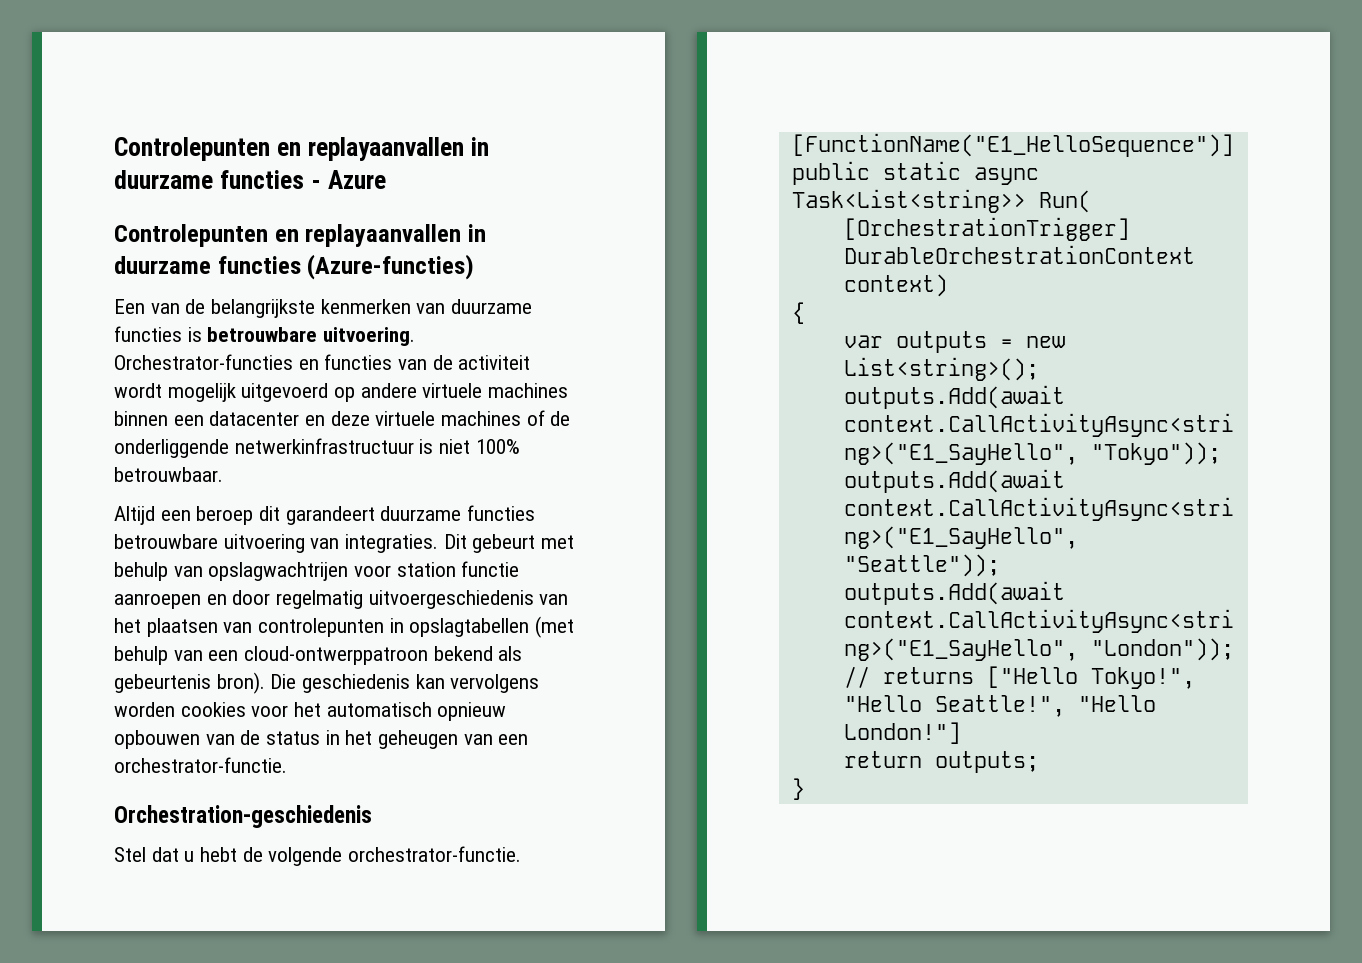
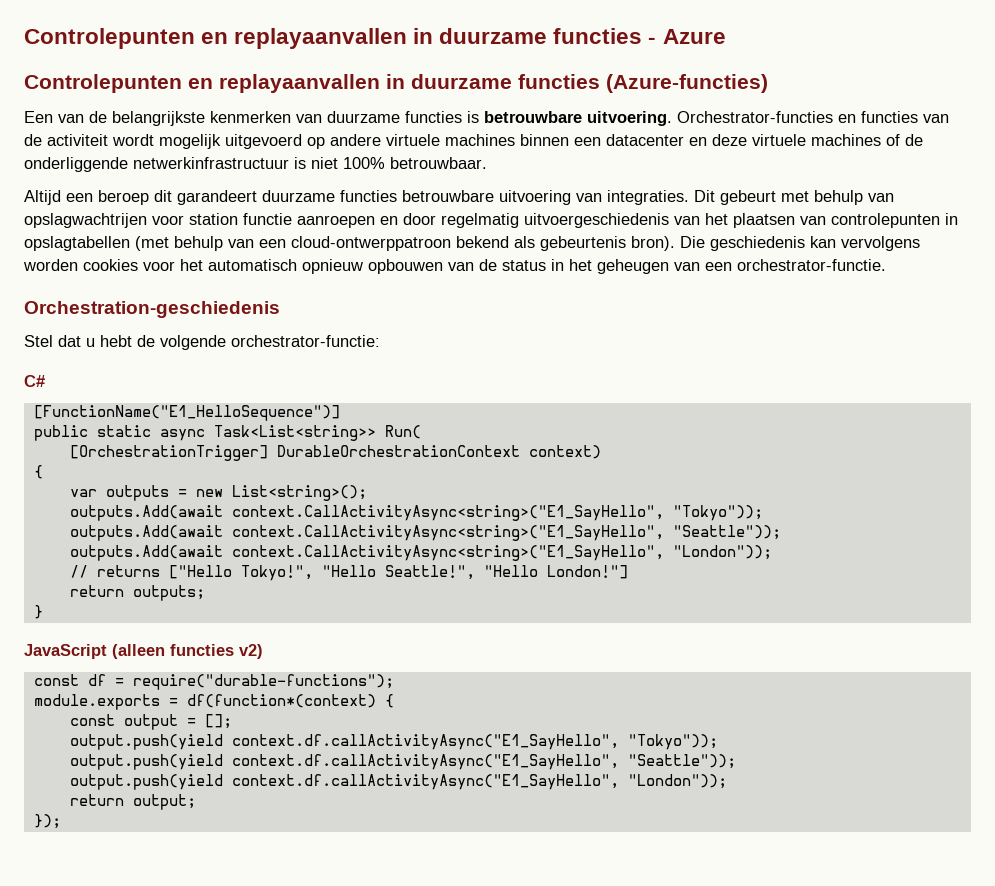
- Stel dat u hebt de volgende orchestrator-functie.
+ Stel dat u hebt de volgende orchestrator-functie:
+ C#
+ JavaScript (alleen functies v2)
+ const df = require("durable-functions");
+ module.exports = df(function*(context) {
+ const output = [];
+ output.push(yield context.df.callActivityAsync("E1_SayHello", "Tokyo"));
+ output.push(yield context.df.callActivityAsync("E1_SayHello", "Seattle"));
+ output.push(yield context.df.callActivityAsync("E1_SayHello", "London"));
+ return output;
+ });

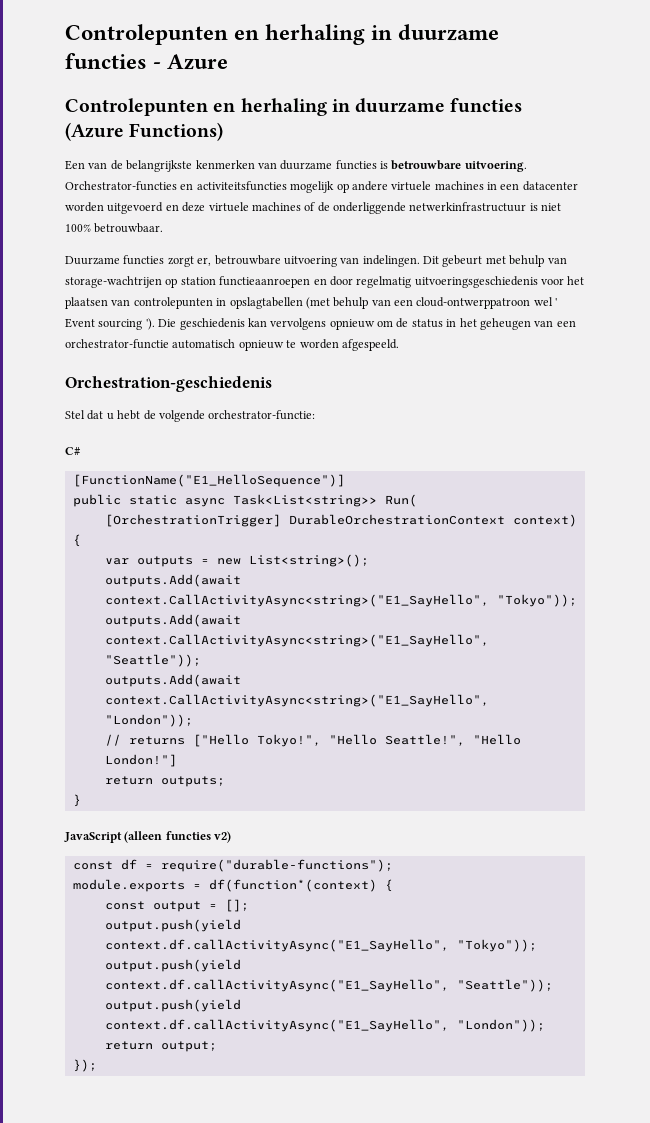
- Controlepunten en replayaanvallen in duurzame functies - Azure
+ Controlepunten en herhaling in duurzame functies - Azure
- Controlepunten en replayaanvallen in duurzame functies (Azure-functies)
+ Controlepunten en herhaling in duurzame functies (Azure Functions)
- Orchestrator-functies en functies van de activiteit wordt mogelijk uitgevoerd op andere virtuele machines binnen een datacenter en deze virtuele machines of de onderliggende netwerkinfrastructuur is niet 100% betrouwbaar.
+ Orchestrator-functies en activiteitsfuncties mogelijk op andere virtuele machines in een datacenter worden uitgevoerd en deze virtuele machines of de onderliggende netwerkinfrastructuur is niet 100% betrouwbaar.
- Altijd een beroep dit garandeert duurzame functies betrouwbare uitvoering van integraties.
+ Duurzame functies zorgt er, betrouwbare uitvoering van indelingen.
- Dit gebeurt met behulp van opslagwachtrijen voor station functie aanroepen en door regelmatig uitvoergeschiedenis van het plaatsen van controlepunten in opslagtabellen (met behulp van een cloud-ontwerppatroon bekend als gebeurtenis bron). Die geschiedenis kan vervolgens worden cookies voor het automatisch opnieuw opbouwen van de status in het geheugen van een orchestrator-functie.
+ Dit gebeurt met behulp van storage-wachtrijen op station functieaanroepen en door regelmatig uitvoeringsgeschiedenis voor het plaatsen van controlepunten in opslagtabellen (met behulp van een cloud-ontwerppatroon wel ' Event sourcing '). Die geschiedenis kan vervolgens opnieuw om de status in het geheugen van een orchestrator-functie automatisch opnieuw te worden afgespeeld.

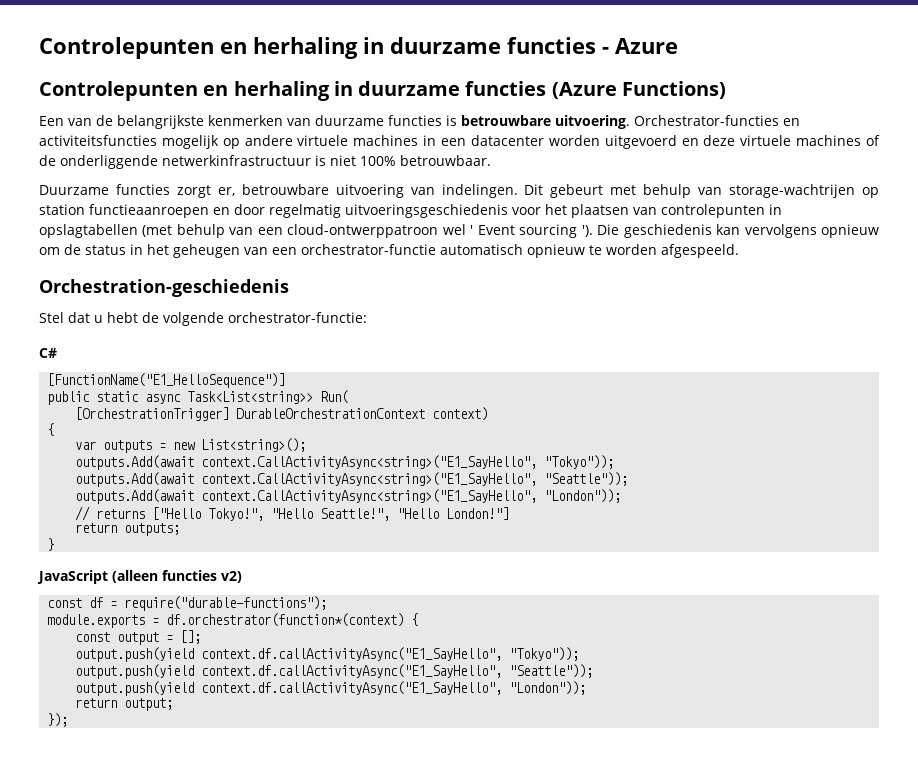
- module.exports = df(function*(context) {
+ module.exports = df.orchestrator(function*(context) {

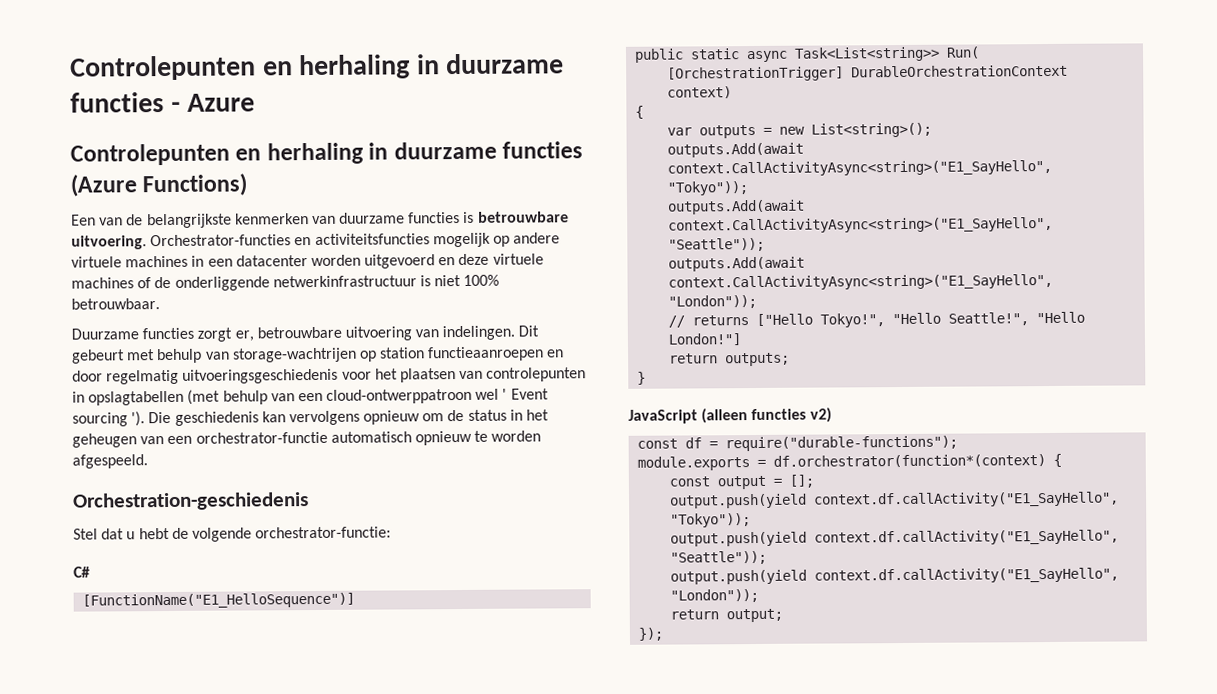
- output.push(yield context.df.callActivityAsync("E1_SayHello", "Tokyo"));
+ output.push(yield context.df.callActivity("E1_SayHello", "Tokyo"));
- output.push(yield context.df.callActivityAsync("E1_SayHello", "Seattle"));
+ output.push(yield context.df.callActivity("E1_SayHello", "Seattle"));
- output.push(yield context.df.callActivityAsync("E1_SayHello", "London"));
+ output.push(yield context.df.callActivity("E1_SayHello", "London"));

